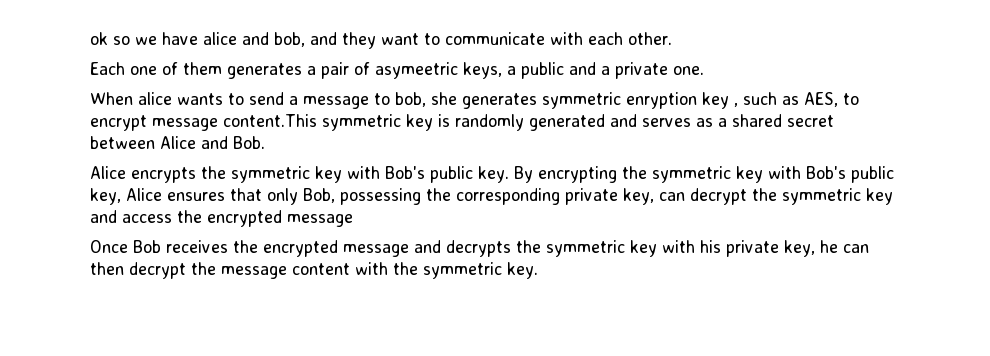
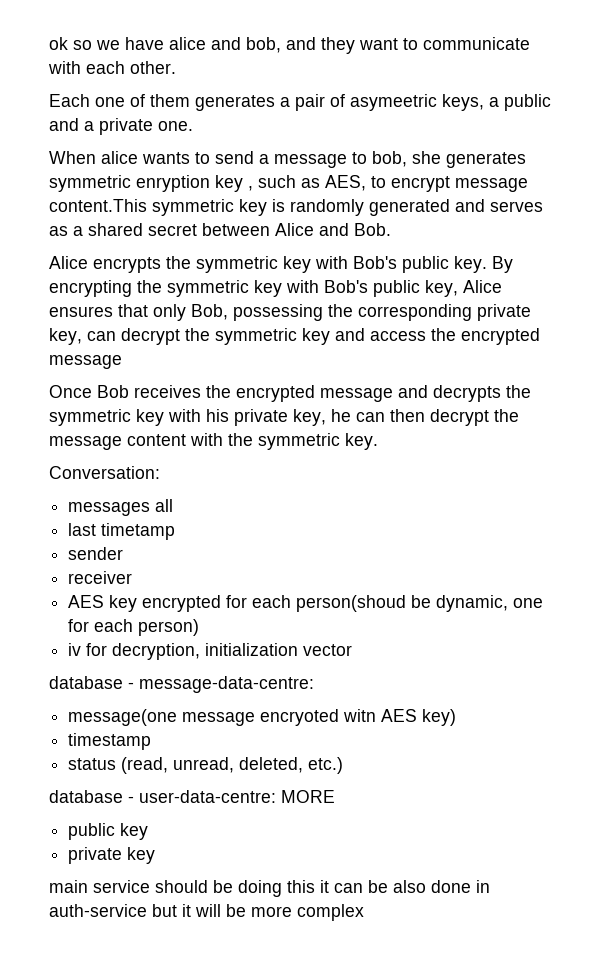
+ Conversation:
+ messages all
+ last timetamp
+ sender
+ receiver
+ AES key encrypted for each person(shoud be dynamic, one for each person)
+ iv for decryption, initialization vector
+ database - message-data-centre:
+ message(one message encryoted witn AES key)
+ timestamp
+ status (read, unread, deleted, etc.)
+ database - user-data-centre: MORE
+ public key
+ private key
+ main service should be doing this it can be also done in auth-service but it will be more complex

